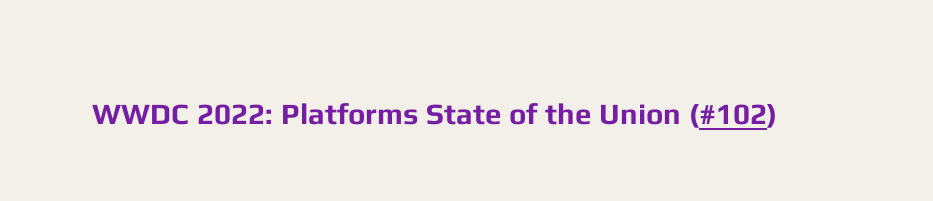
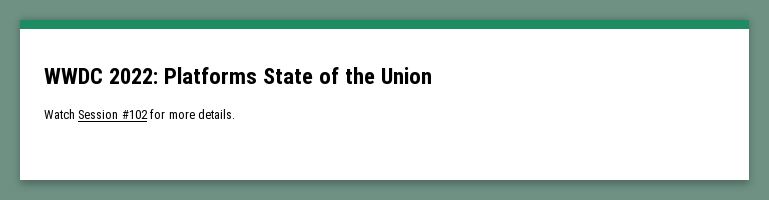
- WWDC 2022: Platforms State of the Union (#102)
+ WWDC 2022: Platforms State of the Union
+ Watch Session #102 for more details.

